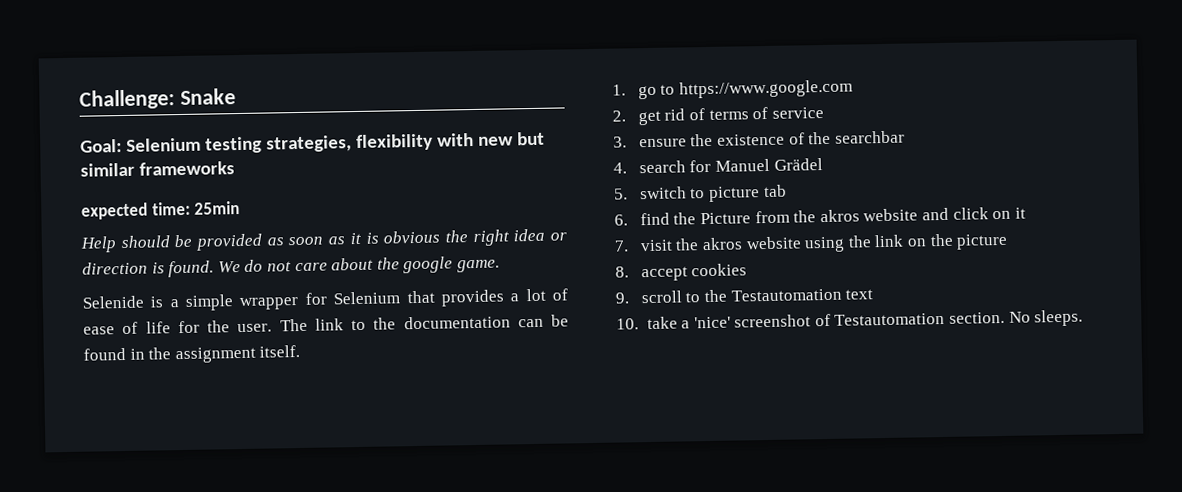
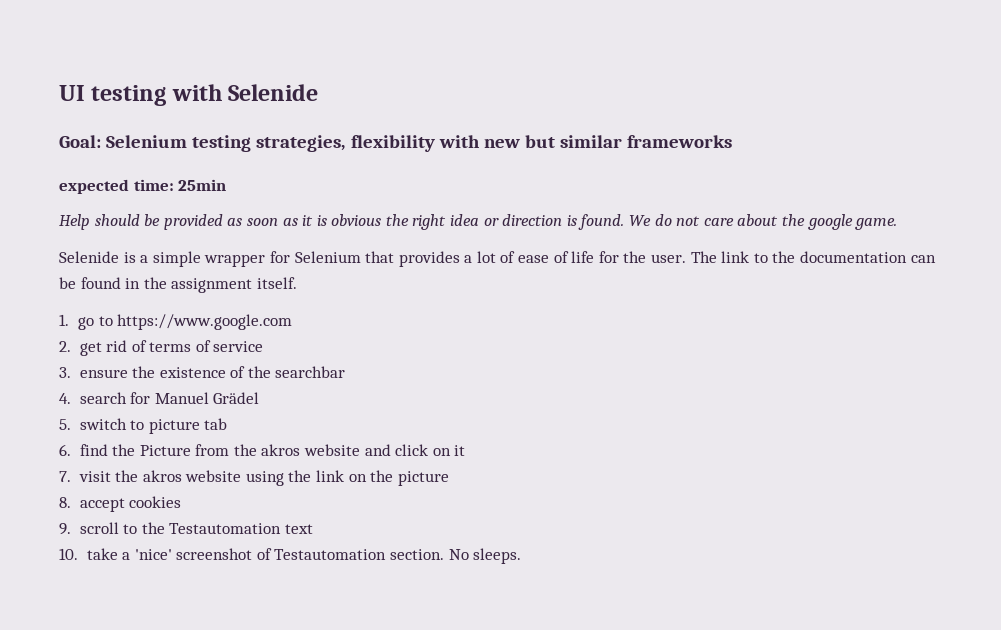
- Challenge: Snake
+ UI testing with Selenide

